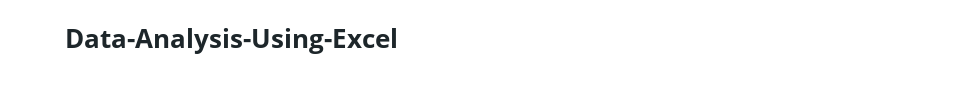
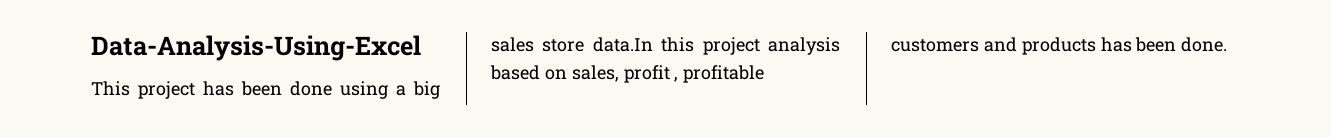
+ This project has been done using a big sales store data.In this project analysis based on sales, profit , profitable customers and products has been done.

